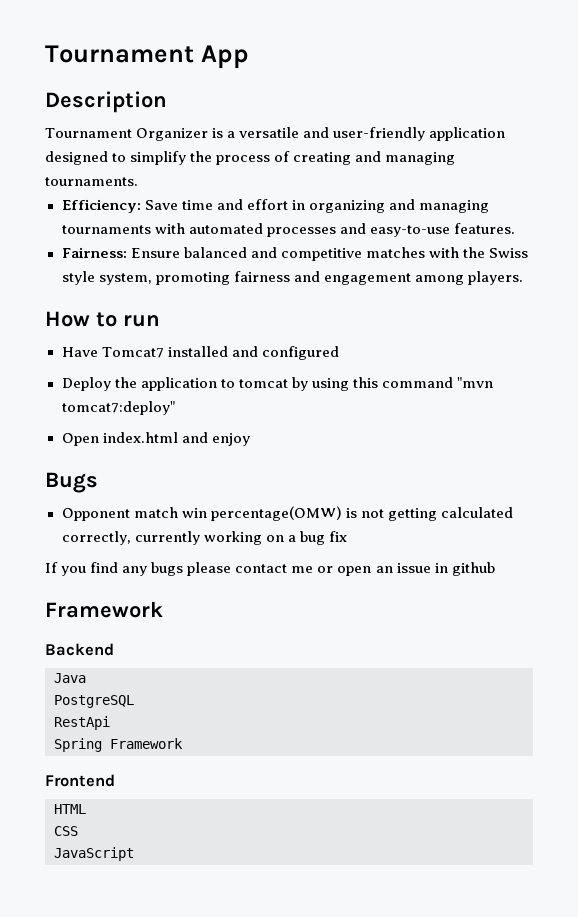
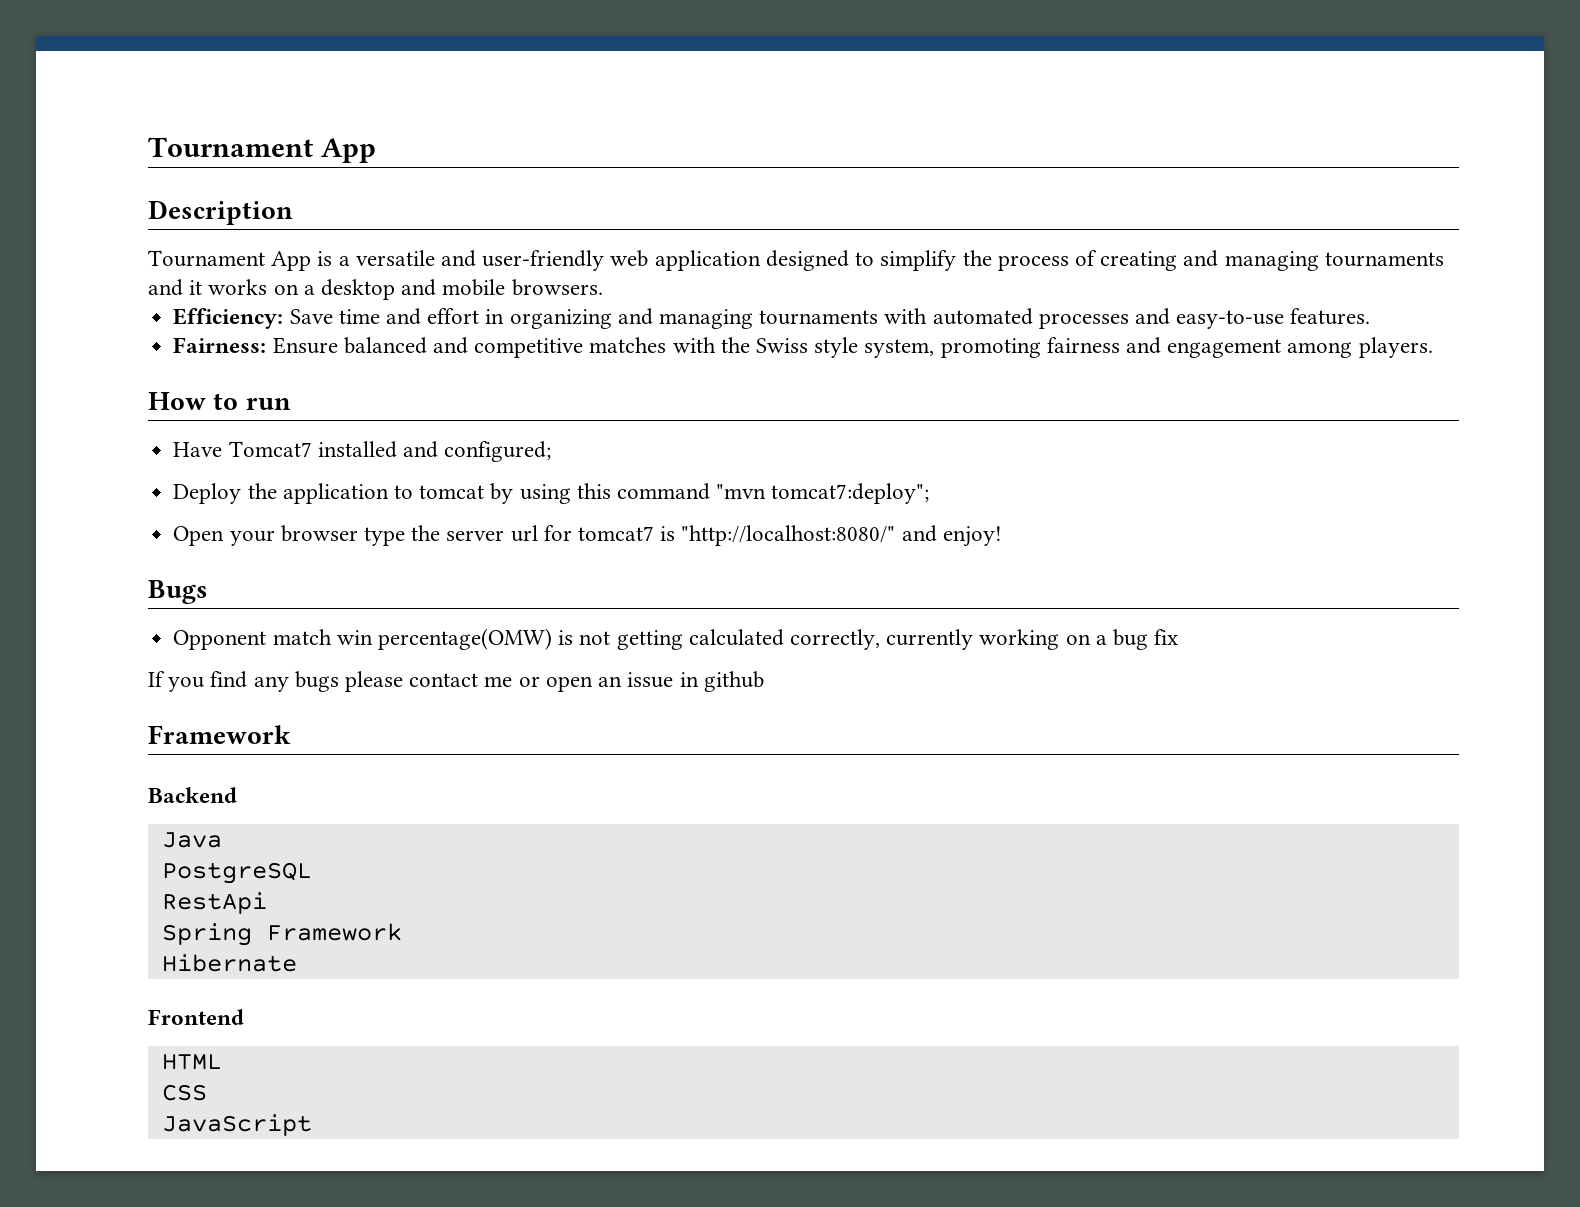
- Tournament Organizer is a versatile and user-friendly application designed to simplify the process of creating and managing tournaments.
+ Tournament App is a versatile and user-friendly web application designed to simplify the process of creating and managing tournaments and it works on a desktop and mobile browsers.
- Have Tomcat7 installed and configured
+ Have Tomcat7 installed and configured;
- Deploy the application to tomcat by using this command "mvn tomcat7:deploy"
+ Deploy the application to tomcat by using this command "mvn tomcat7:deploy";
- Open index.html and enjoy
+ Open your browser type the server url for tomcat7 is "http://localhost:8080/" and enjoy!
+ Hibernate

